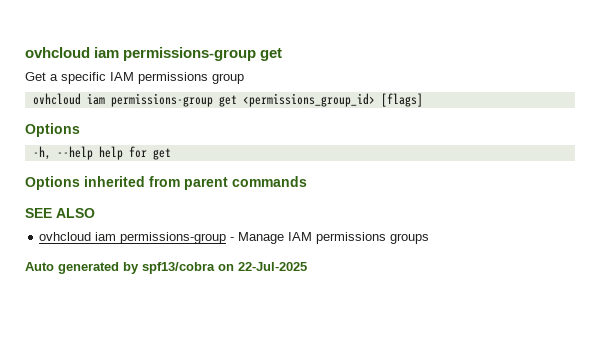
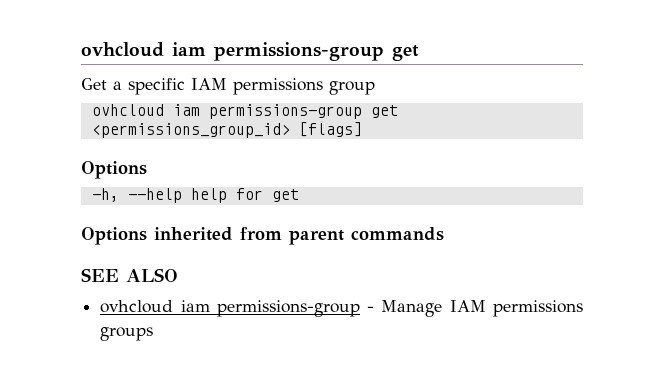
- Auto generated by spf13/cobra on 22-Jul-2025

